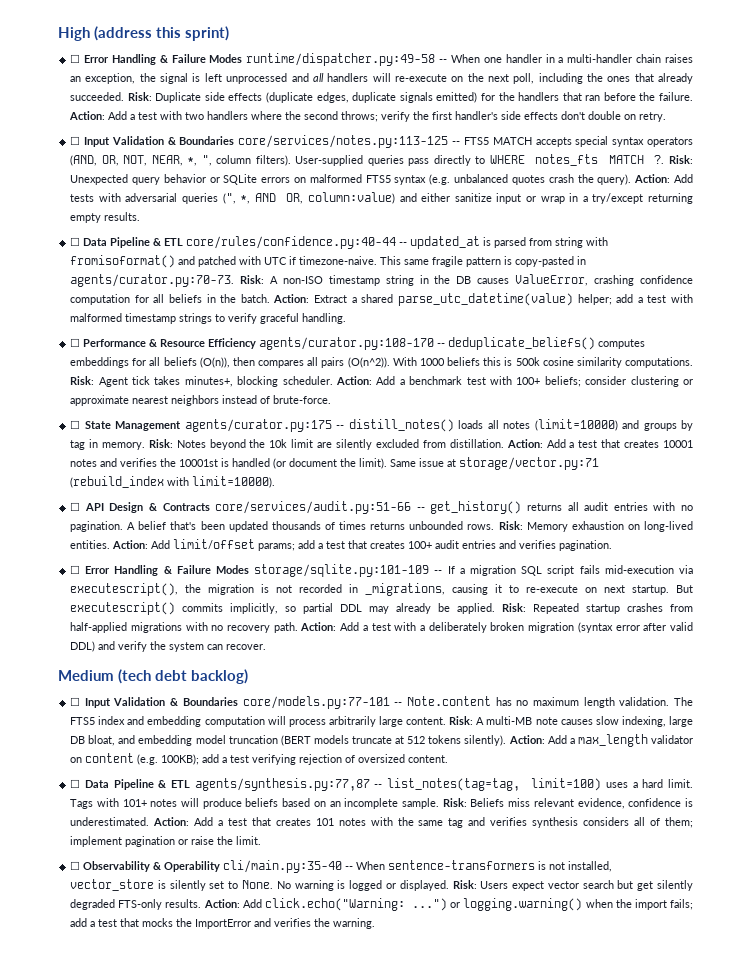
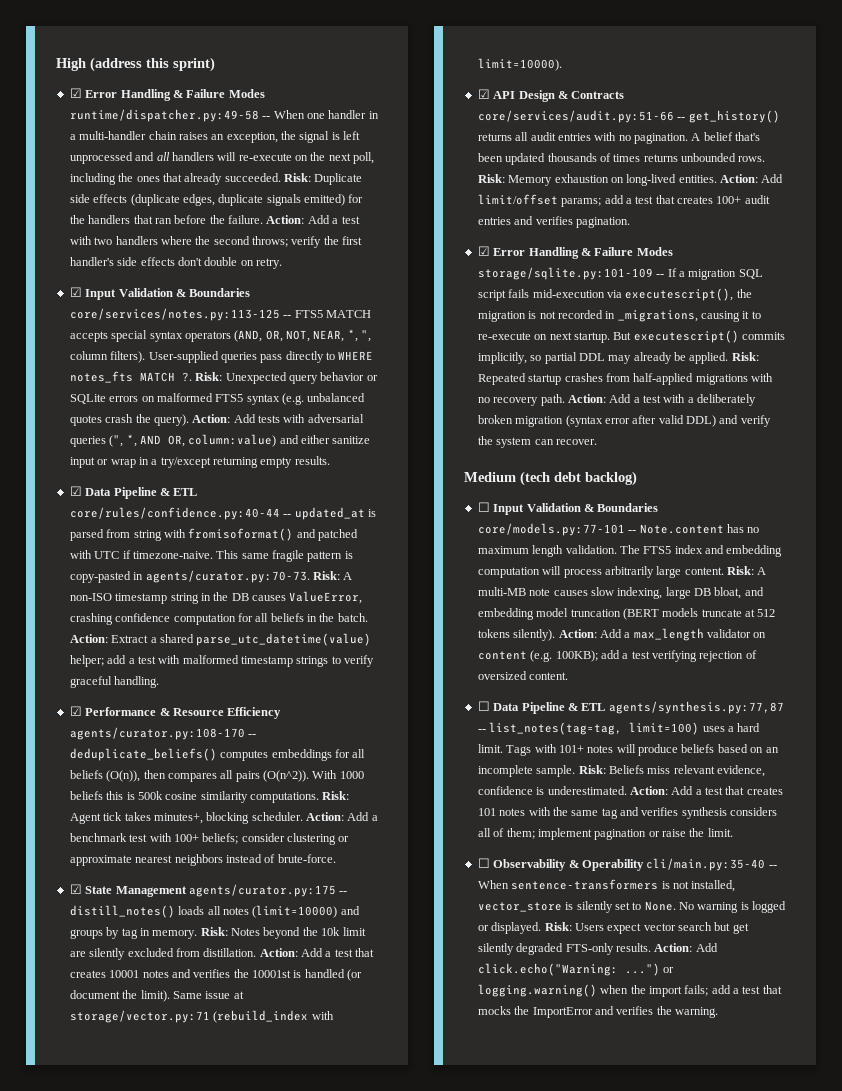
- ☐ Error Handling & Failure Modes runtime/dispatcher.py:49-58 -- When one handler in a multi-handler chain raises an exception, the signal is left unprocessed and all handlers will re-execute on the next poll, including the ones that already succeeded.
+ ☑ Error Handling & Failure Modes runtime/dispatcher.py:49-58 -- When one handler in a multi-handler chain raises an exception, the signal is left unprocessed and all handlers will re-execute on the next poll, including the ones that already succeeded.
- ☐ Input Validation & Boundaries core/services/notes.py:113-125 -- FTS5 MATCH accepts special syntax operators (AND, OR, NOT, NEAR, *, ", column filters).
+ ☑ Input Validation & Boundaries core/services/notes.py:113-125 -- FTS5 MATCH accepts special syntax operators (AND, OR, NOT, NEAR, *, ", column filters).
- ☐ Data Pipeline & ETL core/rules/confidence.py:40-44 -- updated_at is parsed from string with fromisoformat() and patched with UTC if timezone-naive.
+ ☑ Data Pipeline & ETL core/rules/confidence.py:40-44 -- updated_at is parsed from string with fromisoformat() and patched with UTC if timezone-naive.
- ☐ Performance & Resource Efficiency agents/curator.py:108-170 -- deduplicate_beliefs() computes embeddings for all beliefs (O(n)), then compares all pairs (O(n^2)).
+ ☑ Performance & Resource Efficiency agents/curator.py:108-170 -- deduplicate_beliefs() computes embeddings for all beliefs (O(n)), then compares all pairs (O(n^2)).
- ☐ State Management agents/curator.py:175 -- distill_notes() loads all notes (limit=10000) and groups by tag in memory.
+ ☑ State Management agents/curator.py:175 -- distill_notes() loads all notes (limit=10000) and groups by tag in memory.
- ☐ API Design & Contracts core/services/audit.py:51-66 -- get_history() returns all audit entries with no pagination.
+ ☑ API Design & Contracts core/services/audit.py:51-66 -- get_history() returns all audit entries with no pagination.
- ☐ Error Handling & Failure Modes storage/sqlite.py:101-109 -- If a migration SQL script fails mid-execution via executescript(), the migration is not recorded in _migrations, causing it to re-execute on next startup.
+ ☑ Error Handling & Failure Modes storage/sqlite.py:101-109 -- If a migration SQL script fails mid-execution via executescript(), the migration is not recorded in _migrations, causing it to re-execute on next startup.

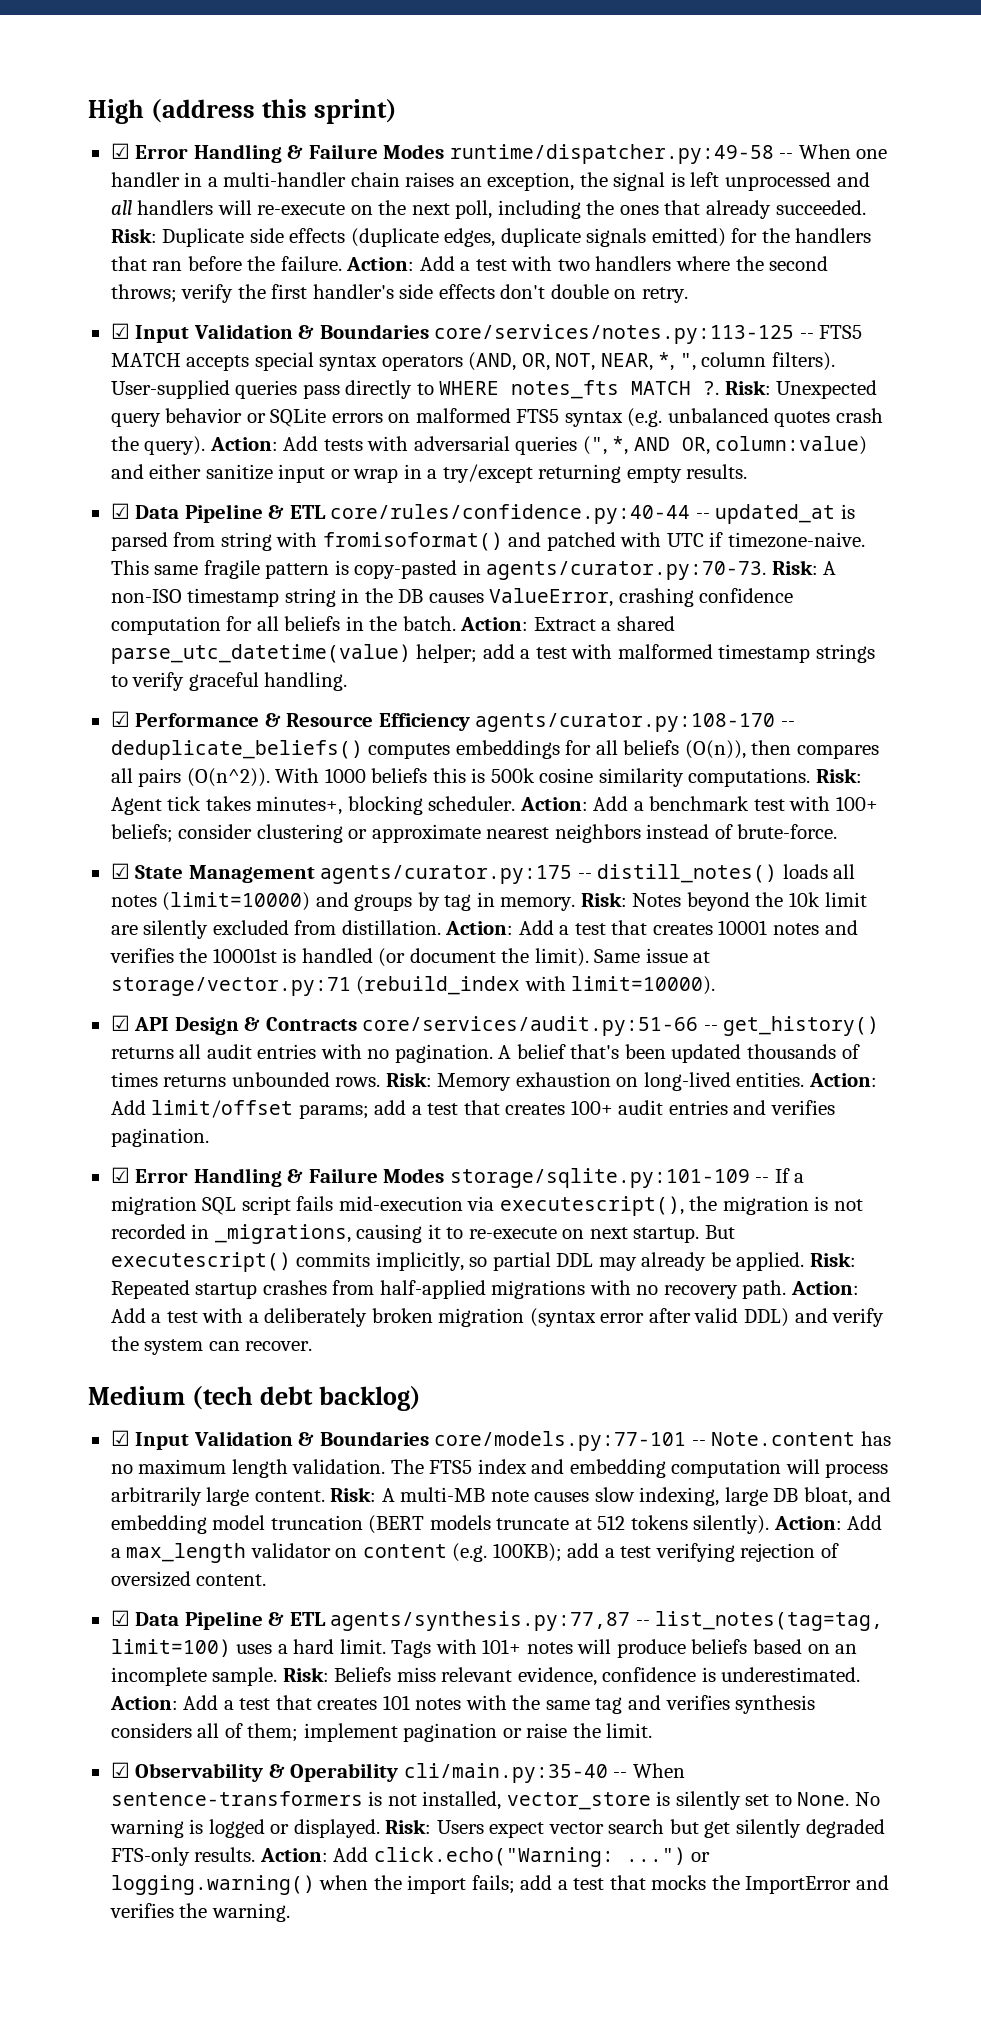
- ☐ Input Validation & Boundaries core/models.py:77-101 -- Note.content has no maximum length validation.
+ ☑ Input Validation & Boundaries core/models.py:77-101 -- Note.content has no maximum length validation.
- ☐ Data Pipeline & ETL agents/synthesis.py:77,87 -- list_notes(tag=tag, limit=100) uses a hard limit.
+ ☑ Data Pipeline & ETL agents/synthesis.py:77,87 -- list_notes(tag=tag, limit=100) uses a hard limit.
- ☐ Observability & Operability cli/main.py:35-40 -- When sentence-transformers is not installed, vector_store is silently set to None.
+ ☑ Observability & Operability cli/main.py:35-40 -- When sentence-transformers is not installed, vector_store is silently set to None.

